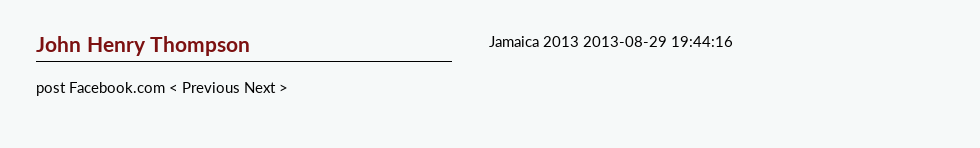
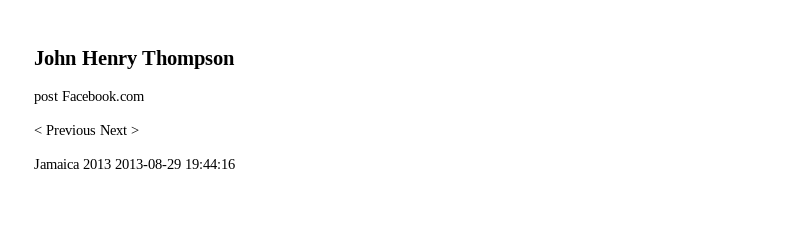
- post Facebook.com < Previous Next >
+ post Facebook.com
+ < Previous Next >

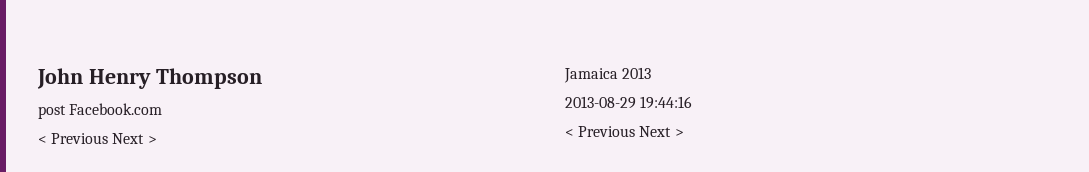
- Jamaica 2013 2013-08-29 19:44:16
+ Jamaica 2013
+ 2013-08-29 19:44:16
+ < Previous Next >

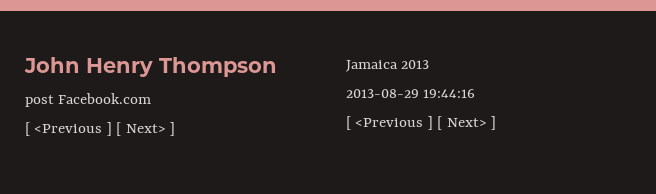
  post Facebook.com
- < Previous Next >
+ [ <Previous ] [ Next> ]
  Jamaica 2013
  2013-08-29 19:44:16
- < Previous Next >
+ [ <Previous ] [ Next> ]

